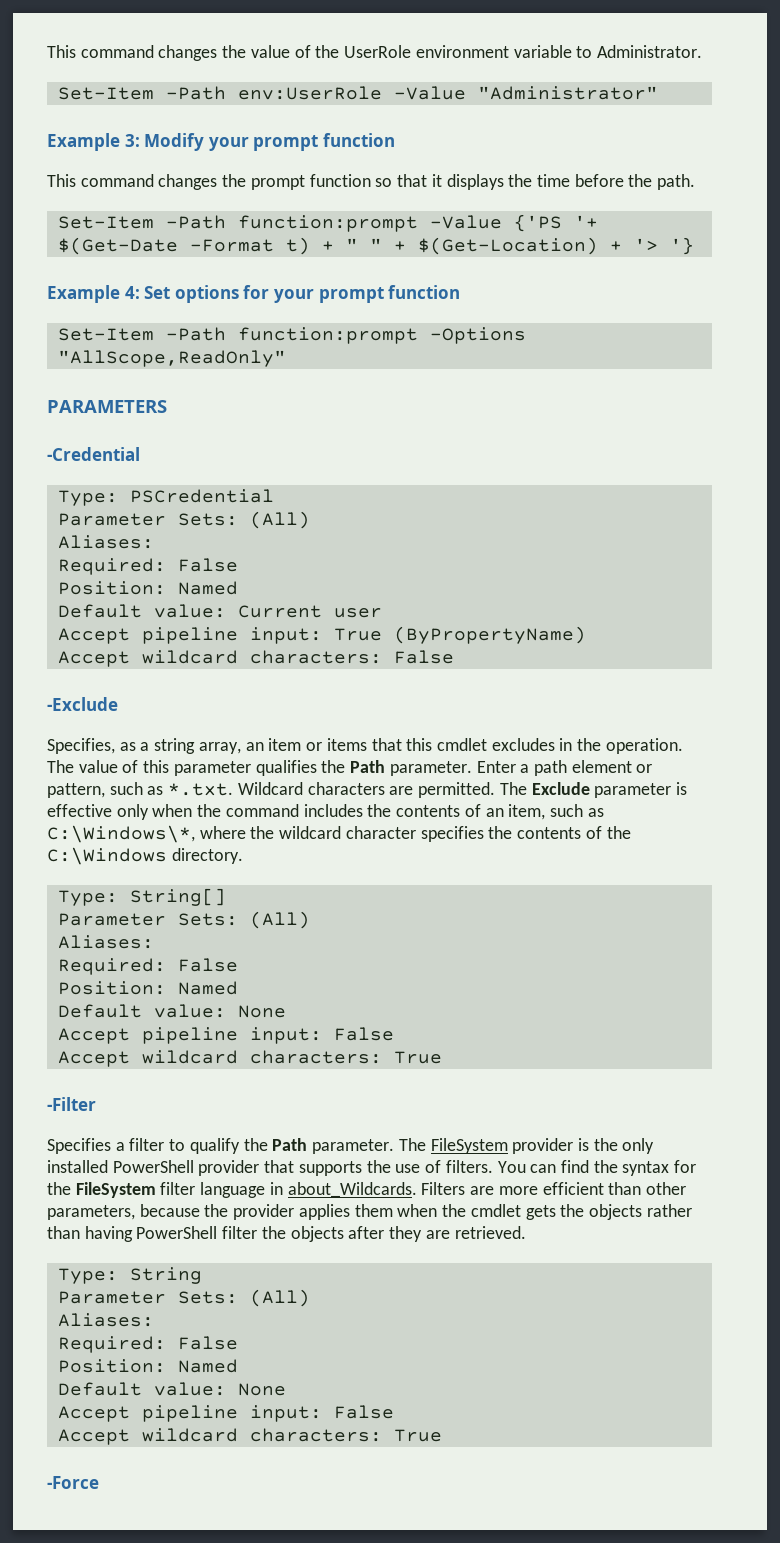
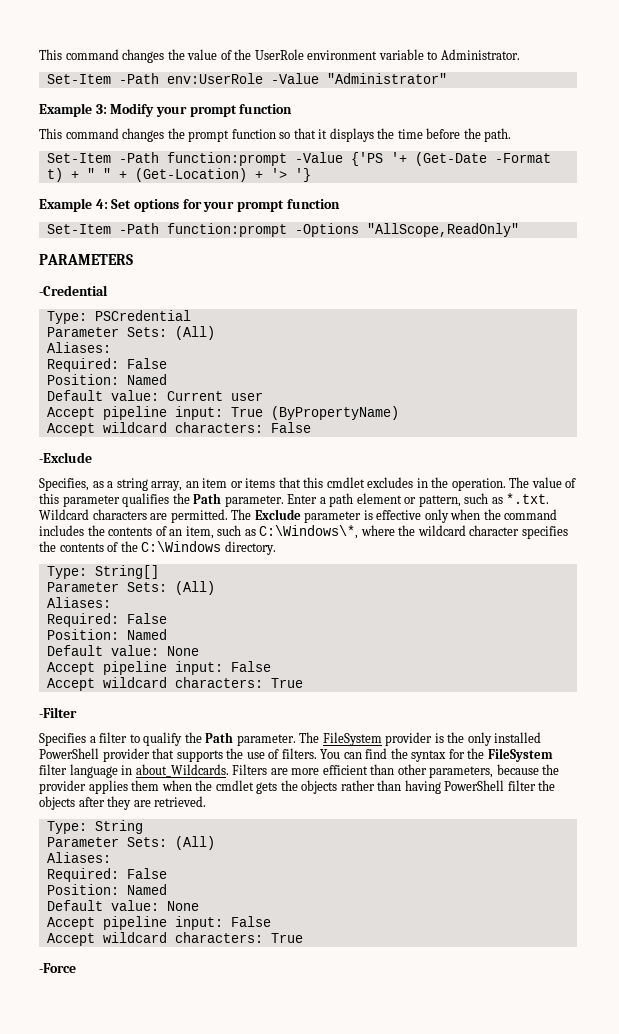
- Set-Item -Path function:prompt -Value {'PS '+ $(Get-Date -Format t) + " " + $(Get-Location) + '> '}
+ Set-Item -Path function:prompt -Value {'PS '+ (Get-Date -Format t) + " " + (Get-Location) + '> '}

